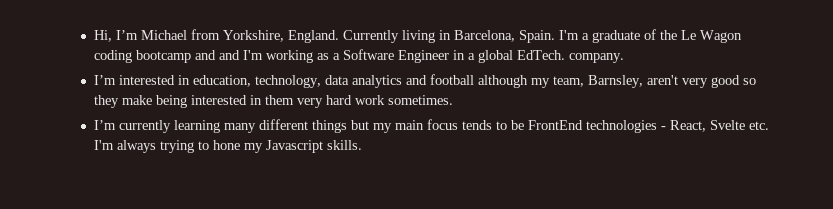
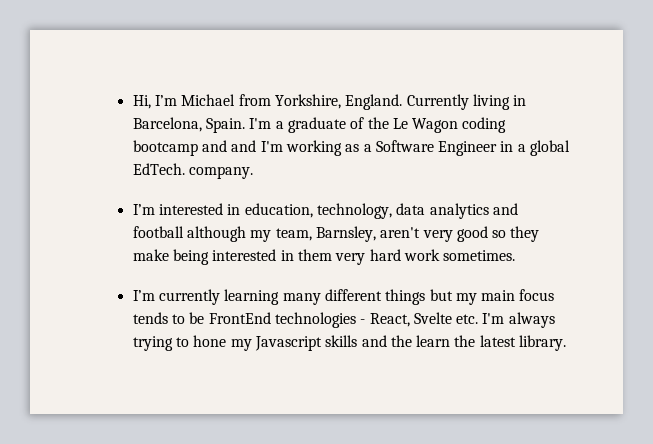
- I’m currently learning many different things but my main focus tends to be FrontEnd technologies - React, Svelte etc. I'm always trying to hone my Javascript skills.
+ I’m currently learning many different things but my main focus tends to be FrontEnd technologies - React, Svelte etc. I'm always trying to hone my Javascript skills and the learn the latest library.

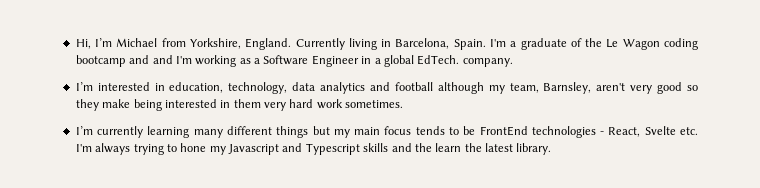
- I’m currently learning many different things but my main focus tends to be FrontEnd technologies - React, Svelte etc. I'm always trying to hone my Javascript skills and the learn the latest library.
+ I’m currently learning many different things but my main focus tends to be FrontEnd technologies - React, Svelte etc. I'm always trying to hone my Javascript and Typescript skills and the learn the latest library.

